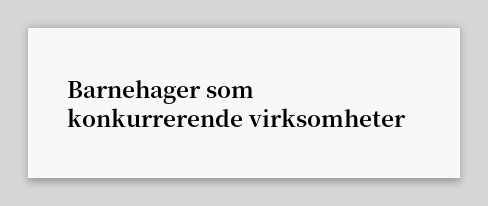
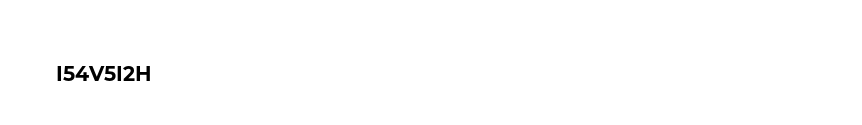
- Barnehager som konkurrerende virksomheter
+ I54V5I2H

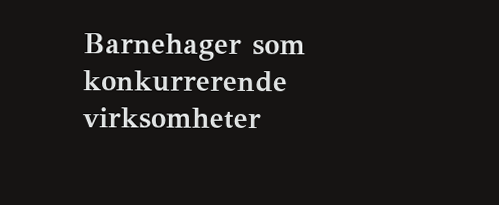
- I54V5I2H
+ Barnehager som konkurrerende virksomheter

